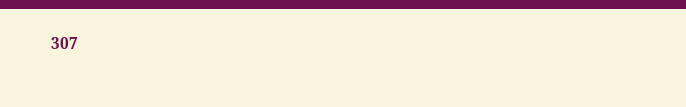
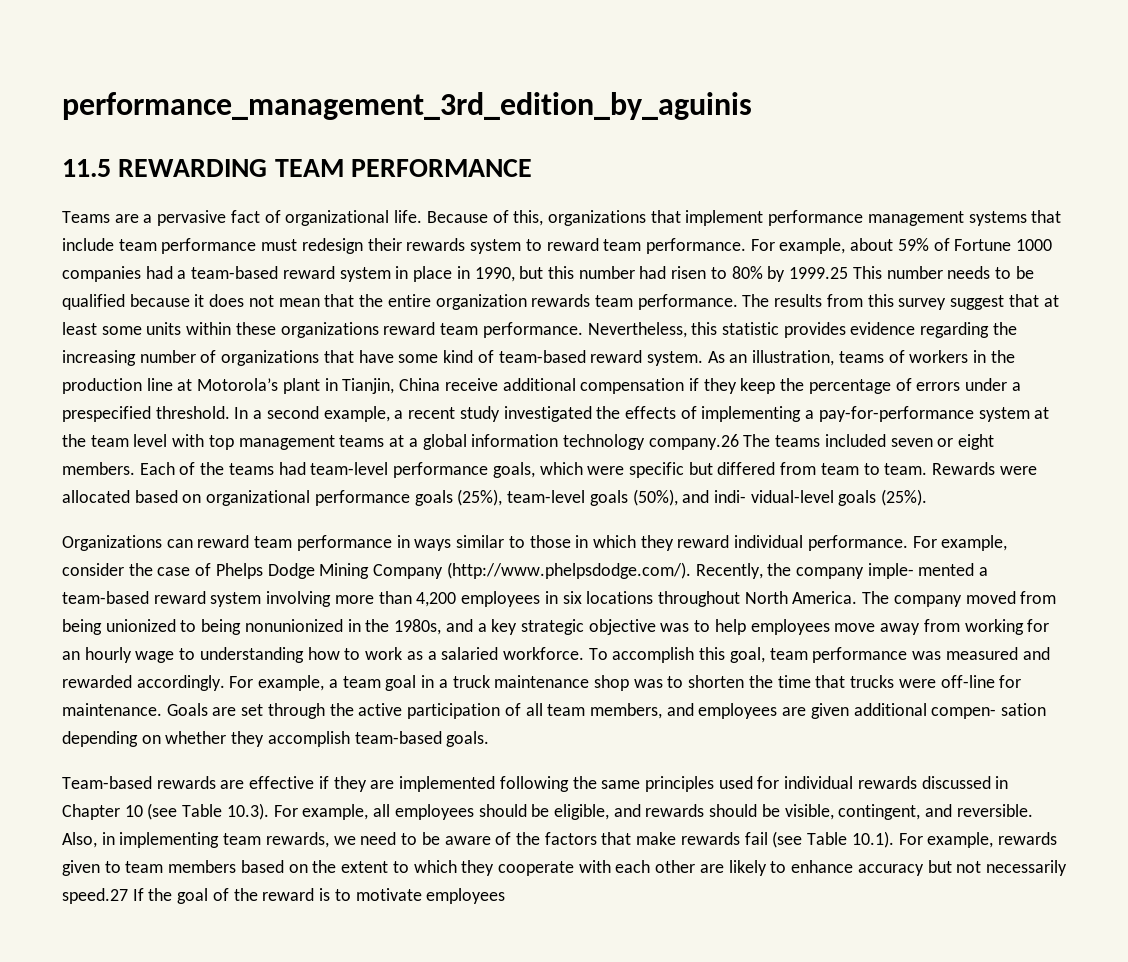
- 307
+ performance_management_3rd_edition_by_aguinis
+ 11.5 REWARDING TEAM PERFORMANCE
+ Teams are a pervasive fact of organizational life. Because of this, organizations that implement performance management systems that include team performance must redesign their rewards system to reward team performance. For example, about 59% of Fortune 1000 companies had a team-based reward system in place in 1990, but this number had risen to 80% by 1999.25 This number needs to be qualified because it does not mean that the entire organization rewards team performance. The results from this survey suggest that at least some units within these organizations reward team performance. Nevertheless, this statistic provides evidence regarding the increasing number of organizations that have some kind of team-based reward system. As an illustration, teams of workers in the production line at Motorola’s plant in Tianjin, China receive additional compensation if they keep the percentage of errors under a prespecified threshold. In a second example, a recent study investigated the effects of implementing a pay-for-performance system at the team level with top management teams at a global information technology company.26 The teams included seven or eight members. Each of the teams had team-level performance goals, which were specific but differed from team to team. Rewards were allocated based on organizational performance goals (25%), team-level goals (50%), and indi- vidual-level goals (25%).
+ Organizations can reward team performance in ways similar to those in which they reward individual performance. For example, consider the case of Phelps Dodge Mining Company (http://www.phelpsdodge.com/). Recently, the company imple- mented a team-based reward system involving more than 4,200 employees in six locations throughout North America. The company moved from being unionized to being nonunionized in the 1980s, and a key strategic objective was to help employees move away from working for an hourly wage to understanding how to work as a salaried workforce. To accomplish this goal, team performance was measured and rewarded accordingly. For example, a team goal in a truck maintenance shop was to shorten the time that trucks were off-line for maintenance. Goals are set through the active participation of all team members, and employees are given additional compen- sation depending on whether they accomplish team-based goals.
+ Team-based rewards are effective if they are implemented following the same principles used for individual rewards discussed in Chapter 10 (see Table 10.3). For example, all employees should be eligible, and rewards should be visible, contingent, and reversible. Also, in implementing team rewards, we need to be aware of the factors that make rewards fail (see Table 10.1). For example, rewards given to team members based on the extent to which they cooperate with each other are likely to enhance accuracy but not necessarily speed.27 If the goal of the reward is to motivate employees

